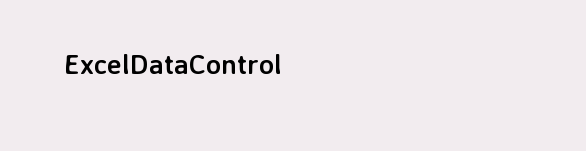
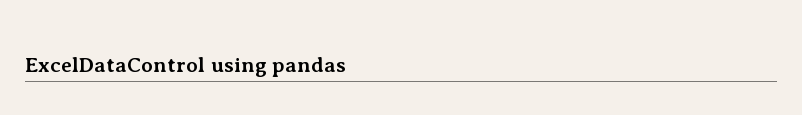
- ExcelDataControl
+ ExcelDataControl using pandas

